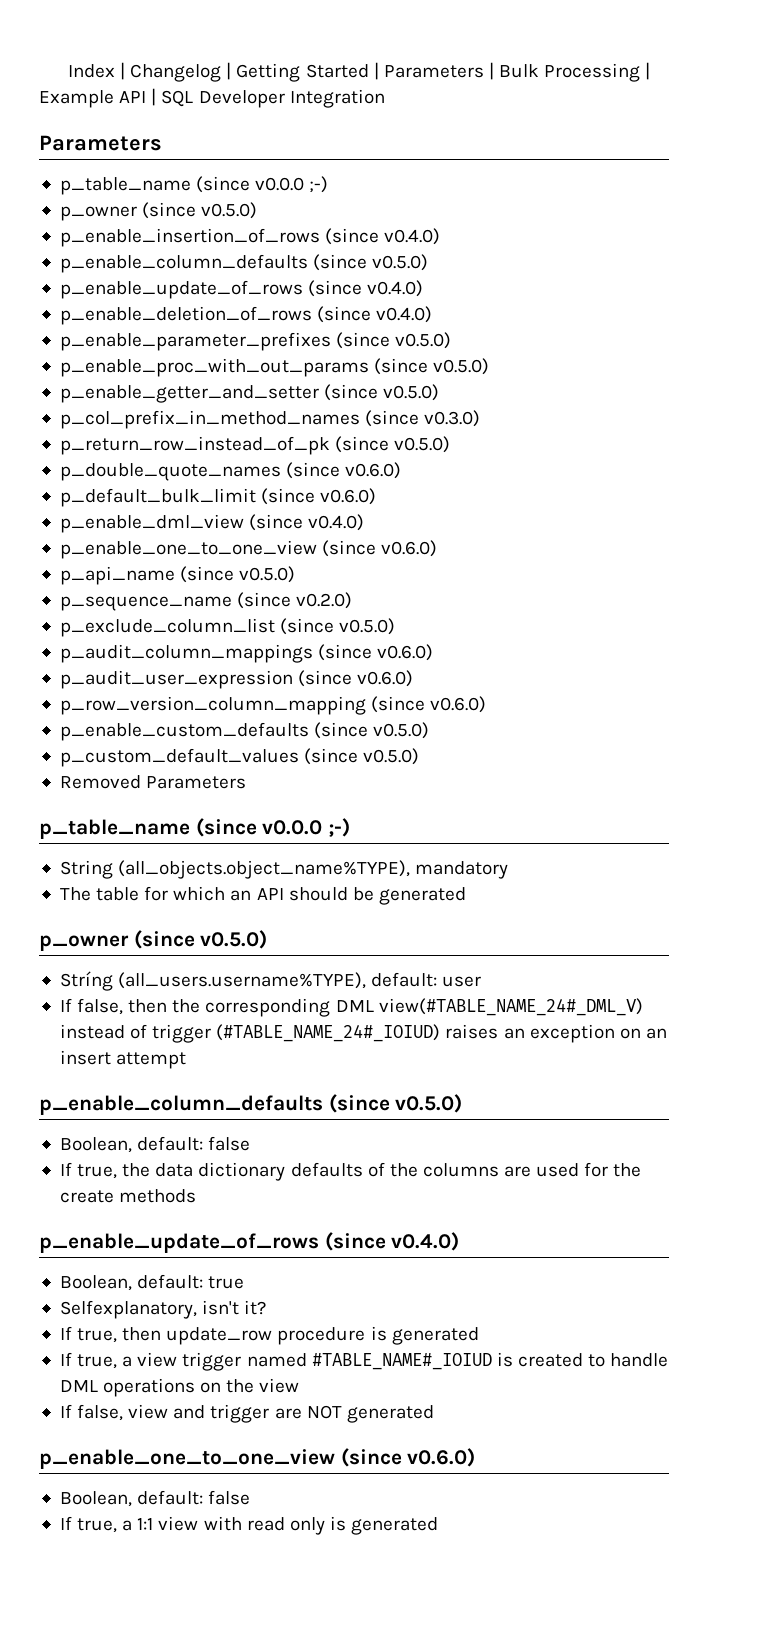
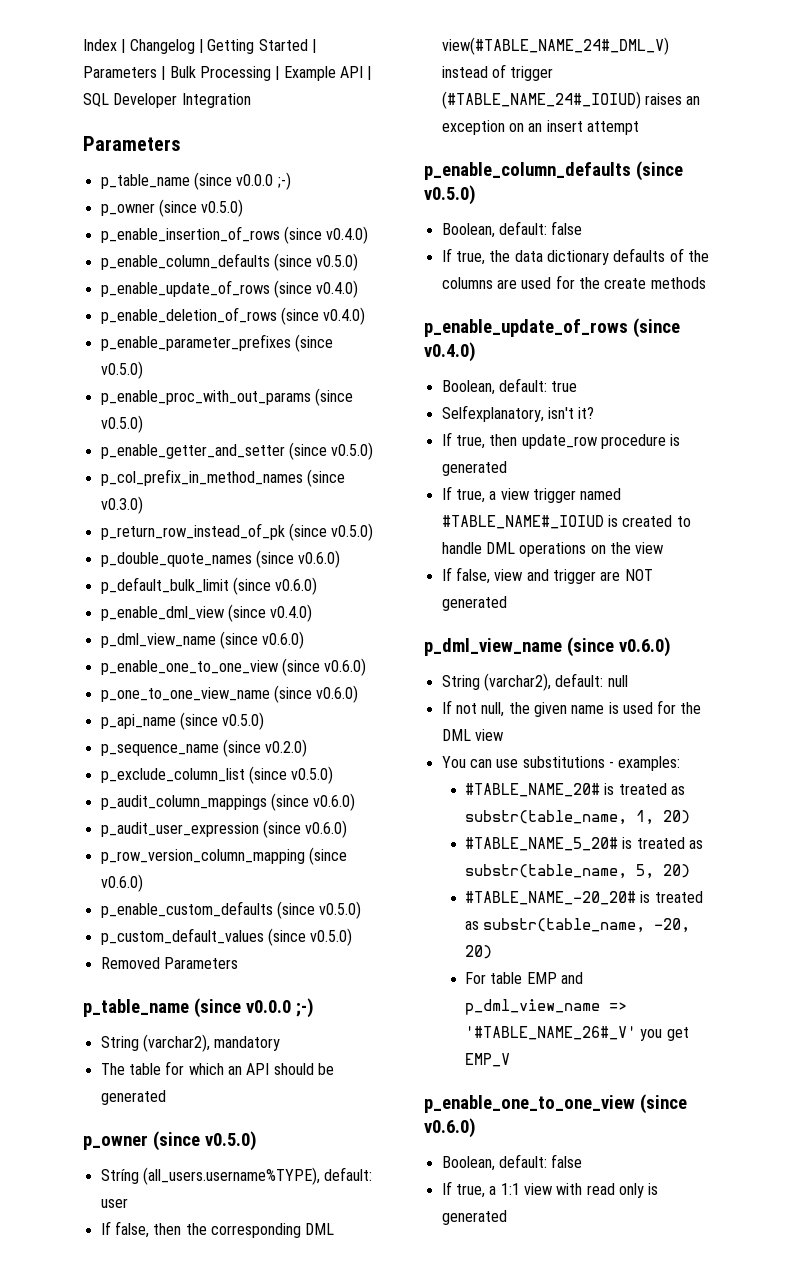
  p_enable_dml_view (since v0.4.0)
+ p_dml_view_name (since v0.6.0)
  p_enable_one_to_one_view (since v0.6.0)
+ p_one_to_one_view_name (since v0.6.0)
- String (all_objects.object_name%TYPE), mandatory
+ String (varchar2), mandatory
  If false, view and trigger are NOT generated
+ p_dml_view_name (since v0.6.0)
+ String (varchar2), default: null
+ If not null, the given name is used for the DML view
+ You can use substitutions - examples:
+ #TABLE_NAME_20# is treated as substr(table_name, 1, 20)
+ #TABLE_NAME_5_20# is treated as substr(table_name, 5, 20)
+ #TABLE_NAME_-20_20# is treated as substr(table_name, -20, 20)
+ For table EMP and p_dml_view_name => '#TABLE_NAME_26#_V' you get EMP_V

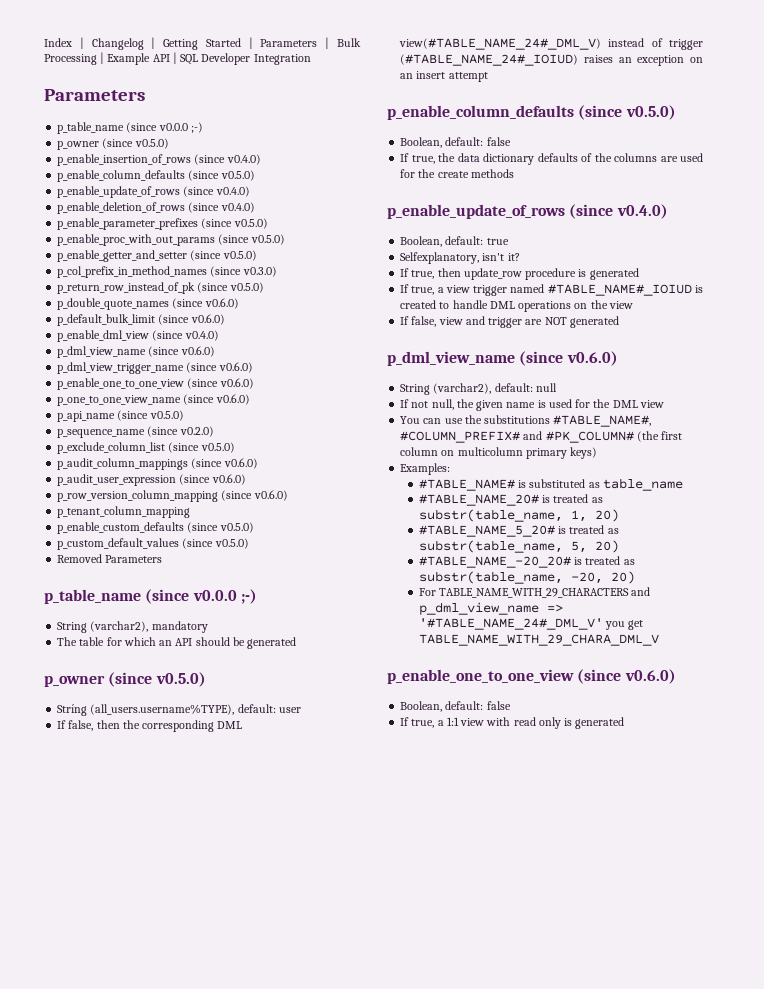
+ p_dml_view_trigger_name (since v0.6.0)
+ p_tenant_column_mapping
- You can use substitutions - examples:
+ You can use the substitutions #TABLE_NAME#, #COLUMN_PREFIX# and #PK_COLUMN# (the first column on multicolumn primary keys)
+ Examples:
+ #TABLE_NAME# is substituted as table_name
- For table EMP and p_dml_view_name => '#TABLE_NAME_26#_V' you get EMP_V
+ For TABLE_NAME_WITH_29_CHARACTERS and p_dml_view_name => '#TABLE_NAME_24#_DML_V' you get TABLE_NAME_WITH_29_CHARA_DML_V

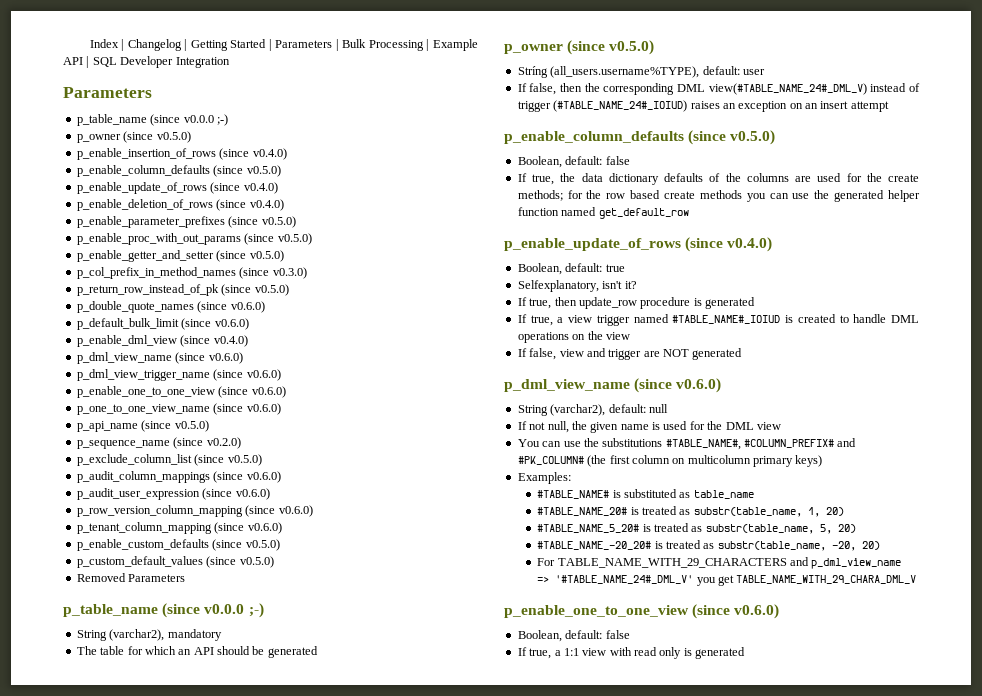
- p_tenant_column_mapping
+ p_tenant_column_mapping (since v0.6.0)
- If true, the data dictionary defaults of the columns are used for the create methods
+ If true, the data dictionary defaults of the columns are used for the create methods; for the row based create methods you can use the generated helper function named get_default_row

